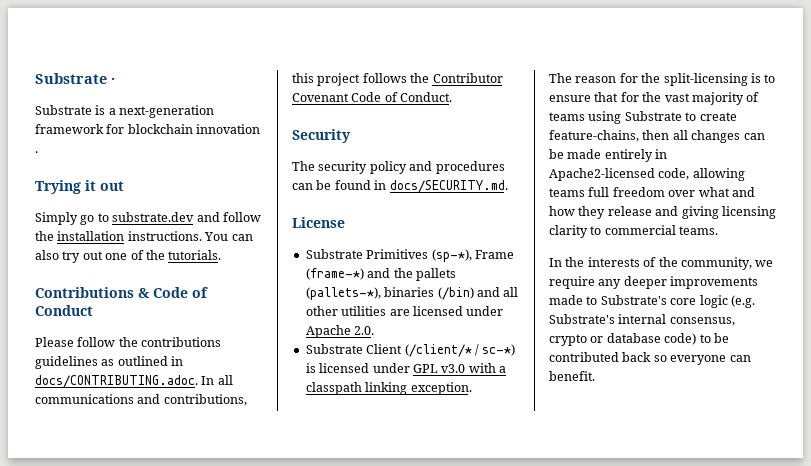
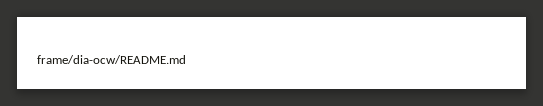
- Substrate ·
- Substrate is a next-generation framework for blockchain innovation .
- Trying it out
- Simply go to substrate.dev and follow the installation instructions. You can also try out one of the tutorials.
- Contributions & Code of Conduct
- Please follow the contributions guidelines as outlined in docs/CONTRIBUTING.adoc. In all communications and contributions, this project follows the Contributor Covenant Code of Conduct.
- Security
- The security policy and procedures can be found in docs/SECURITY.md.
- License
- Substrate Primitives (sp-*), Frame (frame-*) and the pallets (pallets-*), binaries (/bin) and all other utilities are licensed under Apache 2.0.
- Substrate Client (/client/* / sc-*) is licensed under GPL v3.0 with a classpath linking exception.
- The reason for the split-licensing is to ensure that for the vast majority of teams using Substrate to create feature-chains, then all changes can be made entirely in Apache2-licensed code, allowing teams full freedom over what and how they release and giving licensing clarity to commercial teams.
- In the interests of the community, we require any deeper improvements made to Substrate's core logic (e.g. Substrate's internal consensus, crypto or database code) to be contributed back so everyone can benefit.
+ frame/dia-ocw/README.md

